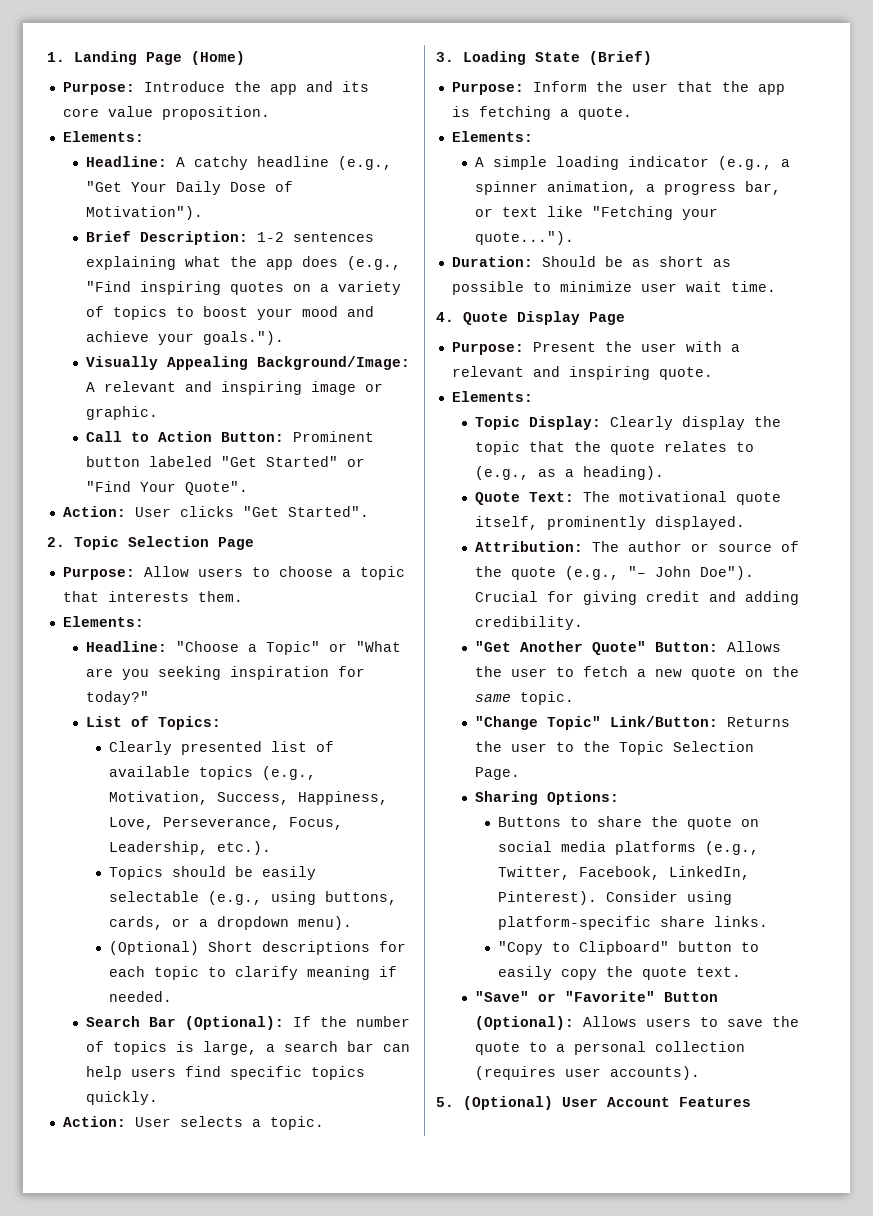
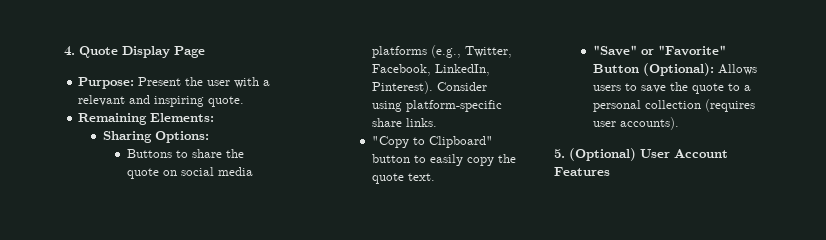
- 1. Landing Page (Home)
- Purpose: Introduce the app and its core value proposition.
- Elements:
- Headline: A catchy headline (e.g., "Get Your Daily Dose of Motivation").
- Brief Description: 1-2 sentences explaining what the app does (e.g., "Find inspiring quotes on a variety of topics to boost your mood and achieve your goals.").
- Visually Appealing Background/Image: A relevant and inspiring image or graphic.
- Call to Action Button: Prominent button labeled "Get Started" or "Find Your Quote".
- Action: User clicks "Get Started".
- 2. Topic Selection Page
- Purpose: Allow users to choose a topic that interests them.
- Elements:
- Headline: "Choose a Topic" or "What are you seeking inspiration for today?"
- List of Topics:
- Clearly presented list of available topics (e.g., Motivation, Success, Happiness, Love, Perseverance, Focus, Leadership, etc.).
- Topics should be easily selectable (e.g., using buttons, cards, or a dropdown menu).
- (Optional) Short descriptions for each topic to clarify meaning if needed.
- Search Bar (Optional): If the number of topics is large, a search bar can help users find specific topics quickly.
- Action: User selects a topic.
- 3. Loading State (Brief)
- Purpose: Inform the user that the app is fetching a quote.
- Elements:
- A simple loading indicator (e.g., a spinner animation, a progress bar, or text like "Fetching your quote...").
- Duration: Should be as short as possible to minimize user wait time.
  Purpose: Present the user with a relevant and inspiring quote.
- Elements:
- Topic Display: Clearly display the topic that the quote relates to (e.g., as a heading).
- Quote Text: The motivational quote itself, prominently displayed.
- Attribution: The author or source of the quote (e.g., "– John Doe"). Crucial for giving credit and adding credibility.
- "Get Another Quote" Button: Allows the user to fetch a new quote on the same topic.
- "Change Topic" Link/Button: Returns the user to the Topic Selection Page.
+ Remaining Elements:

